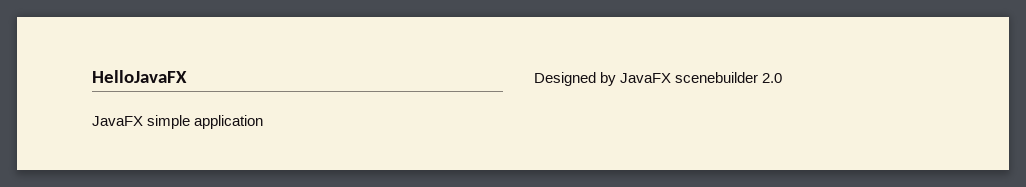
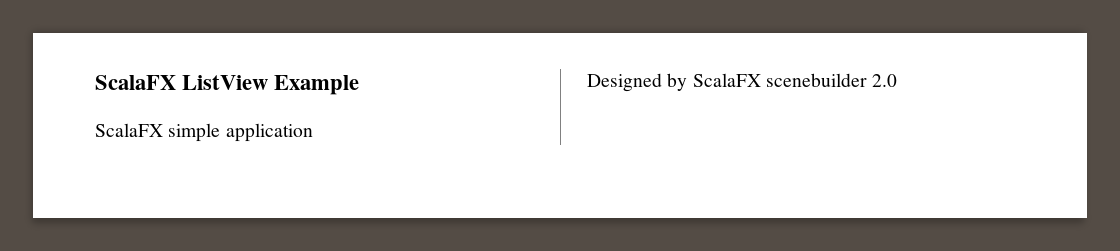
- HelloJavaFX
- JavaFX simple application
+ ScalaFX ListView Example
+ ScalaFX simple application
- Designed by JavaFX scenebuilder 2.0
+ Designed by ScalaFX scenebuilder 2.0

